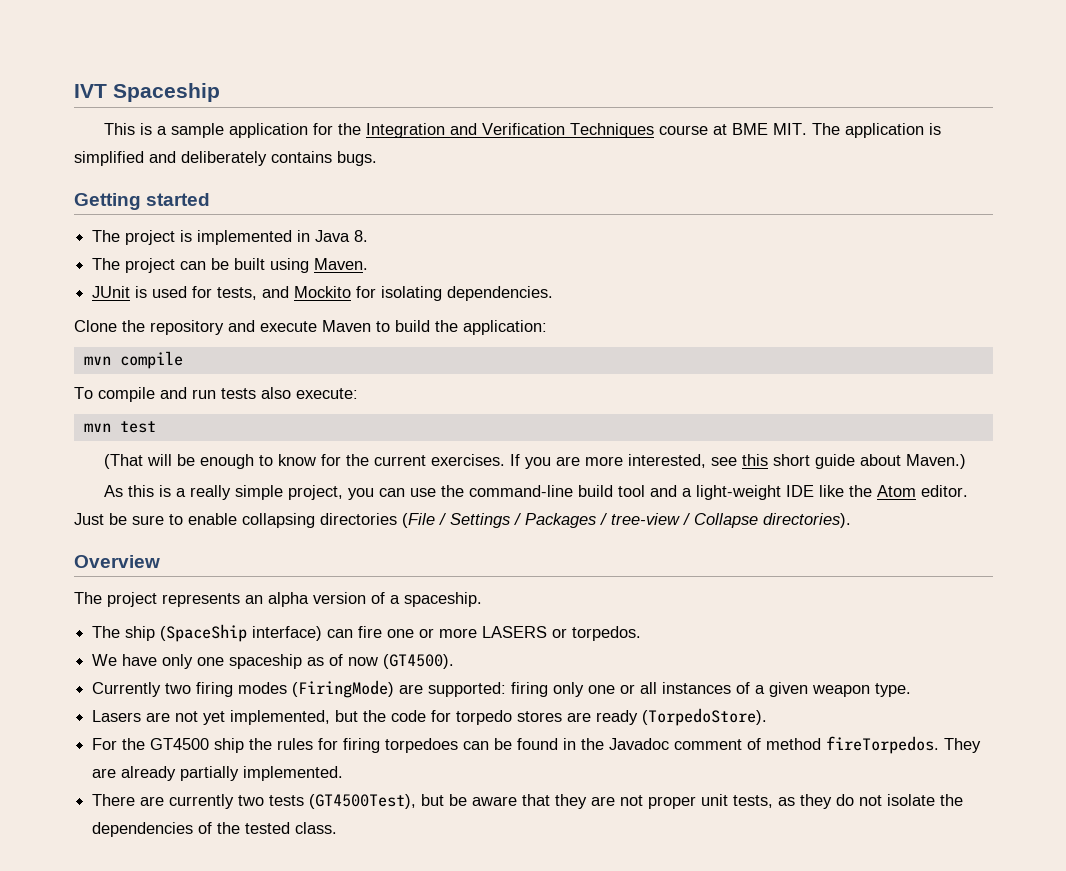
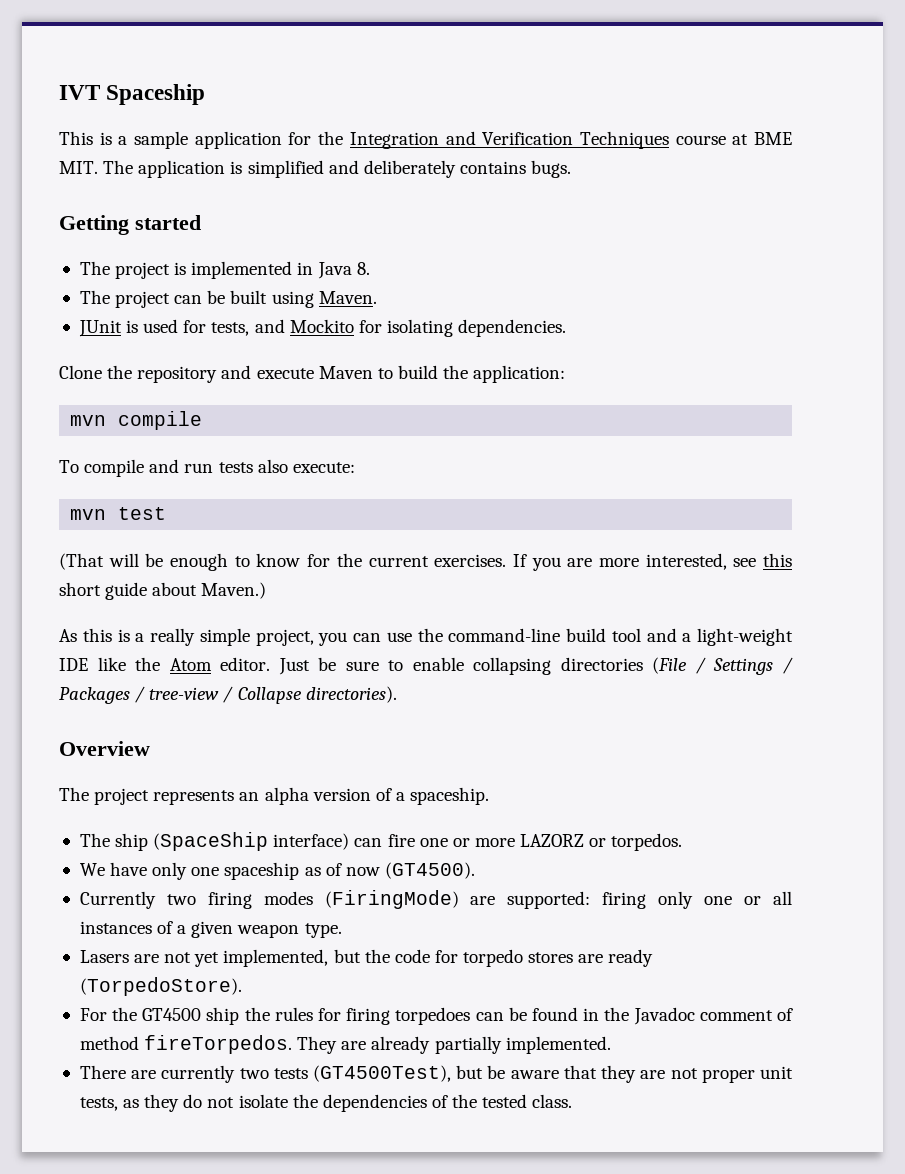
- The ship (SpaceShip interface) can fire one or more LASERS or torpedos.
+ The ship (SpaceShip interface) can fire one or more LAZORZ or torpedos.

